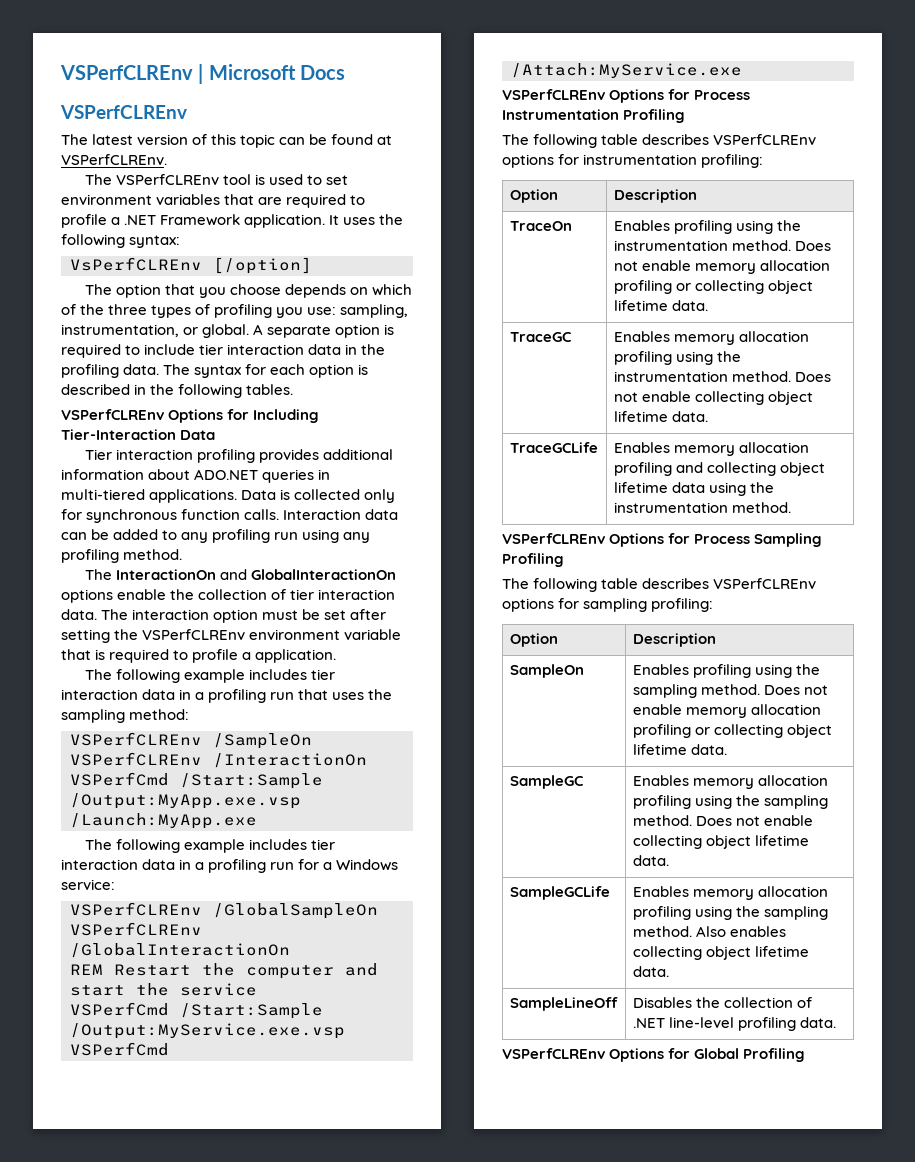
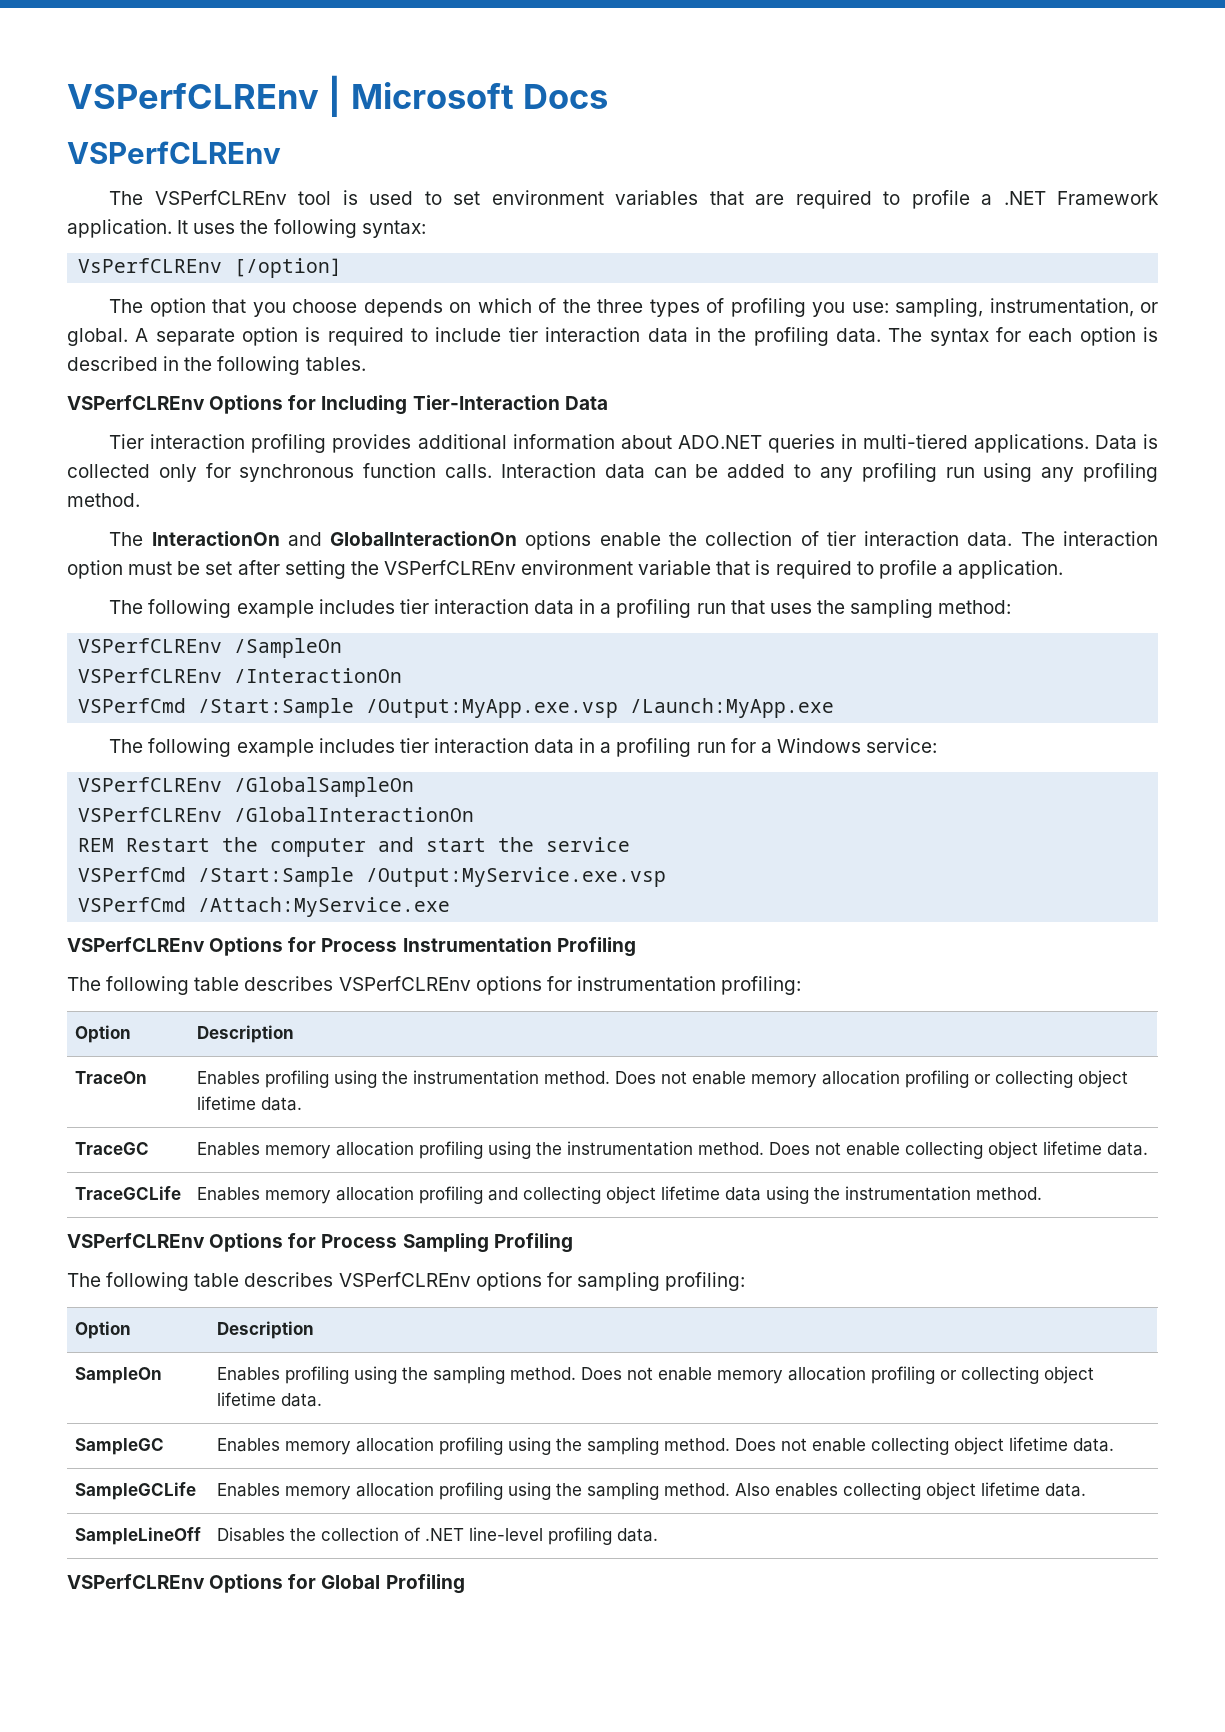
- The latest version of this topic can be found at VSPerfCLREnv.

